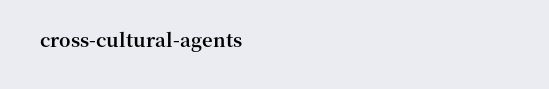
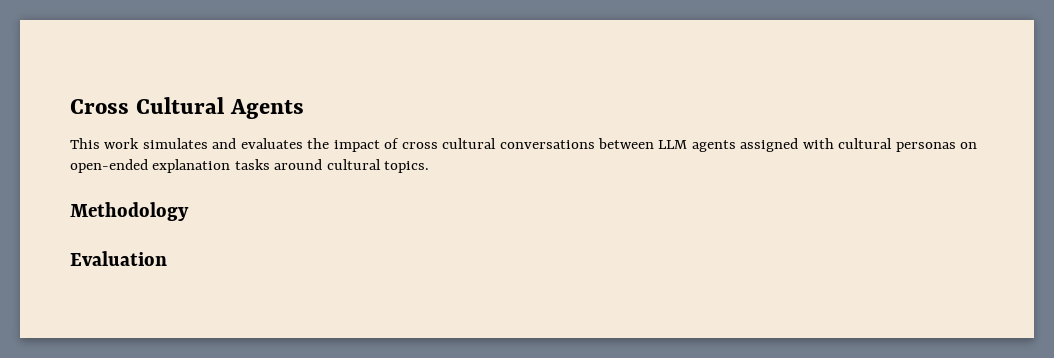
- cross-cultural-agents
+ Cross Cultural Agents
+ This work simulates and evaluates the impact of cross cultural conversations between LLM agents assigned with cultural personas on open-ended explanation tasks around cultural topics.
+ Methodology
+ Evaluation

